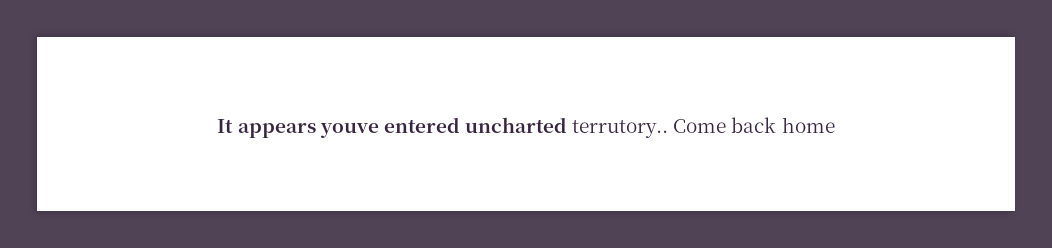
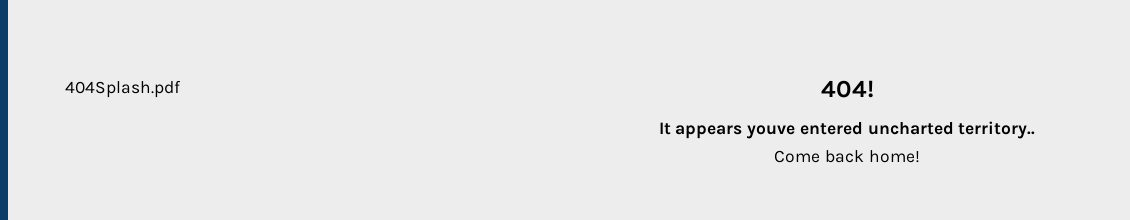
+ 404Splash.pdf
+ 404!
- It appears youve entered uncharted terrutory.. Come back home
+ It appears youve entered uncharted territory..
+ Come back home!

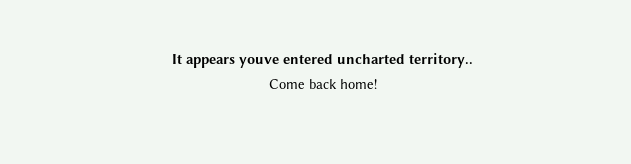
- 404Splash.pdf
- 404!

